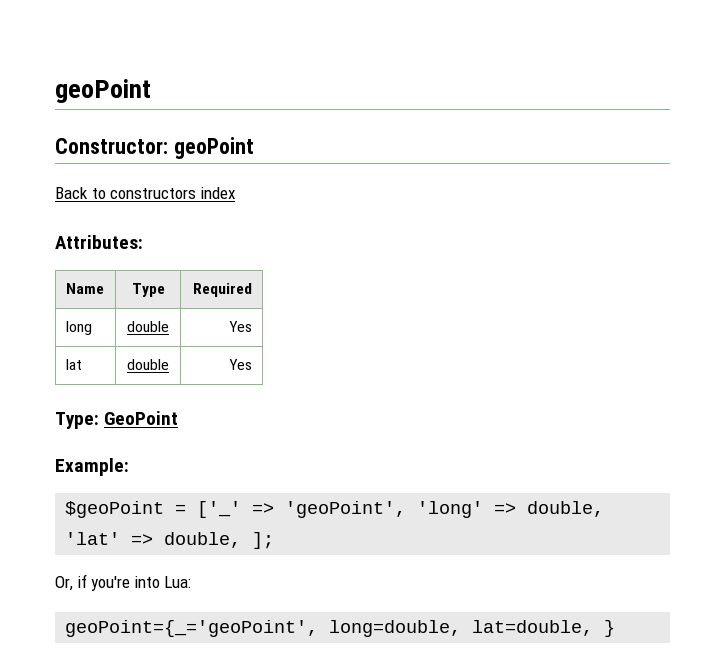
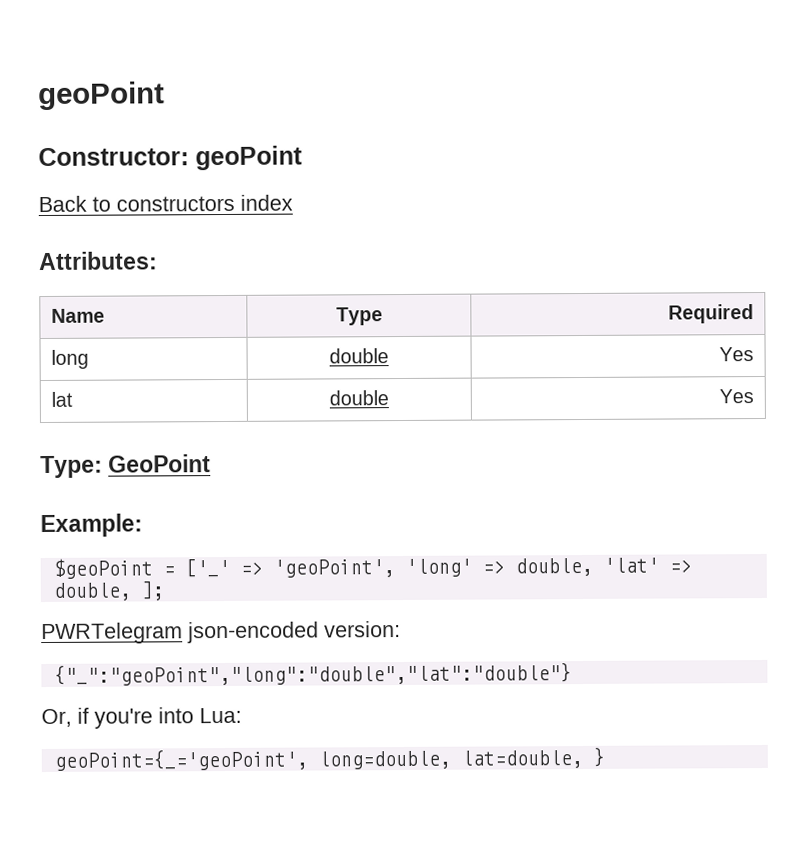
+ PWRTelegram json-encoded version:
+ {"_":"geoPoint","long":"double","lat":"double"}

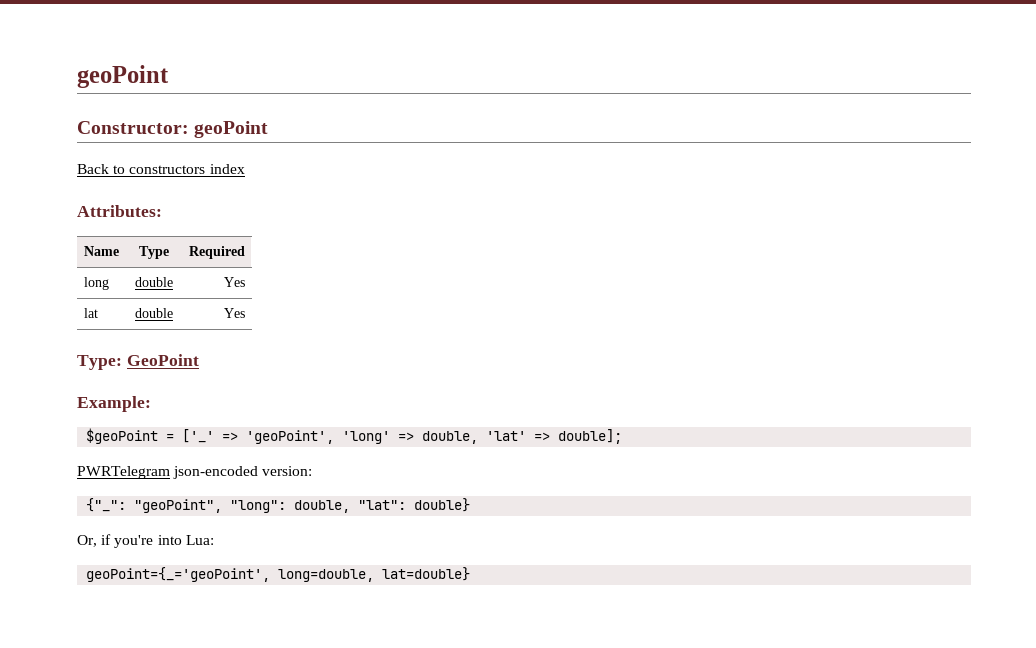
- $geoPoint = ['_' => 'geoPoint', 'long' => double, 'lat' => double, ];
+ $geoPoint = ['_' => 'geoPoint', 'long' => double, 'lat' => double];
- {"_":"geoPoint","long":"double","lat":"double"}
+ {"_": "geoPoint", "long": double, "lat": double}
- geoPoint={_='geoPoint', long=double, lat=double, }
+ geoPoint={_='geoPoint', long=double, lat=double}

